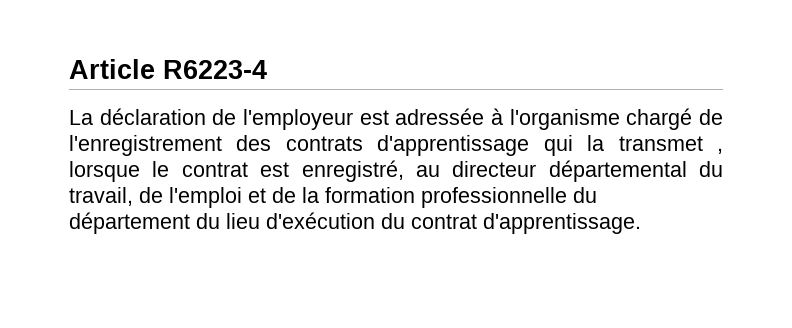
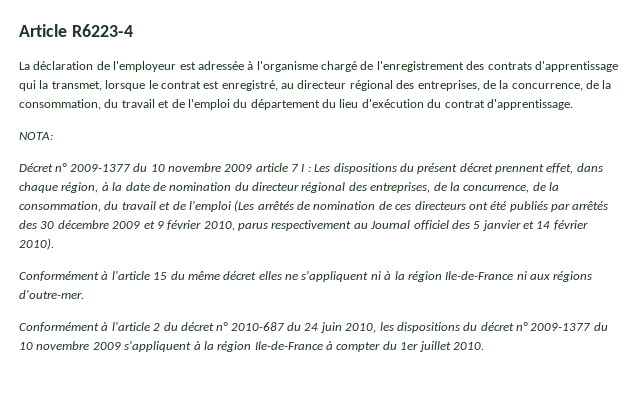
- La déclaration de l'employeur est adressée à l'organisme chargé de l'enregistrement des contrats d'apprentissage qui la transmet , lorsque le contrat est enregistré, au directeur départemental du travail, de l'emploi et de la formation professionnelle du département du lieu d'exécution du contrat d'apprentissage.
+ La déclaration de l'employeur est adressée à l'organisme chargé de l'enregistrement des contrats d'apprentissage qui la transmet, lorsque le contrat est enregistré, au directeur régional des entreprises, de la concurrence, de la consommation, du travail et de l'emploi du département du lieu d'exécution du contrat d'apprentissage.
+ NOTA:
+ Décret n° 2009-1377 du 10 novembre 2009 article 7 I : Les dispositions du présent décret prennent effet, dans chaque région, à la date de nomination du directeur régional des entreprises, de la concurrence, de la consommation, du travail et de l'emploi (Les arrêtés de nomination de ces directeurs ont été publiés par arrêtés des 30 décembre 2009 et 9 février 2010, parus respectivement au Journal officiel des 5 janvier et 14 février 2010).
+ Conformément à l'article 15 du même décret elles ne s'appliquent ni à la région Ile-de-France ni aux régions d'outre-mer.
+ Conformément à l'article 2 du décret n° 2010-687 du 24 juin 2010, les dispositions du décret n° 2009-1377 du 10 novembre 2009 s'appliquent à la région Ile-de-France à compter du 1er juillet 2010.

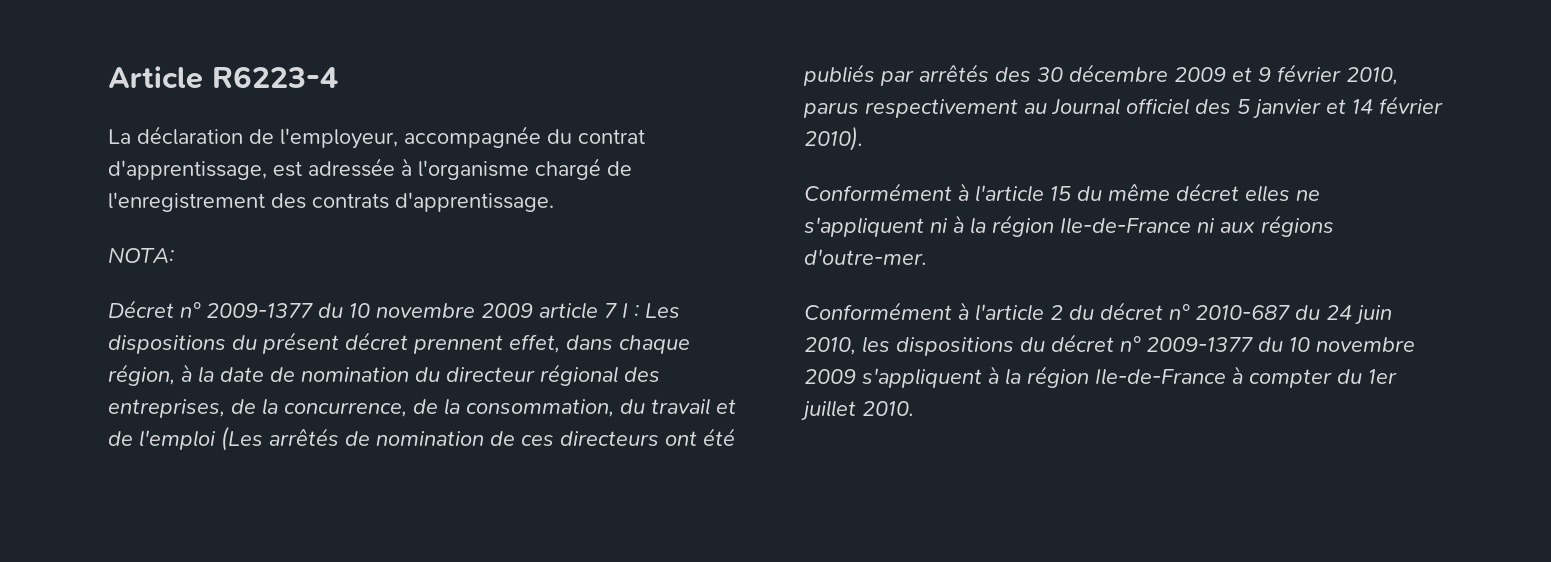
- La déclaration de l'employeur est adressée à l'organisme chargé de l'enregistrement des contrats d'apprentissage qui la transmet, lorsque le contrat est enregistré, au directeur régional des entreprises, de la concurrence, de la consommation, du travail et de l'emploi du département du lieu d'exécution du contrat d'apprentissage.
+ La déclaration de l'employeur, accompagnée du contrat d'apprentissage, est adressée à l'organisme chargé de l'enregistrement des contrats d'apprentissage.

